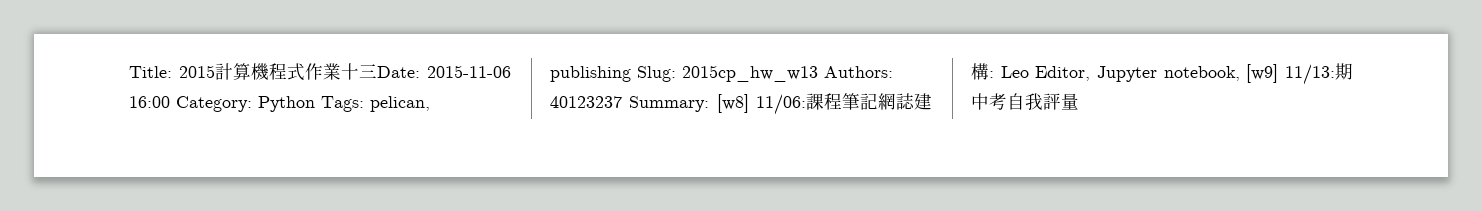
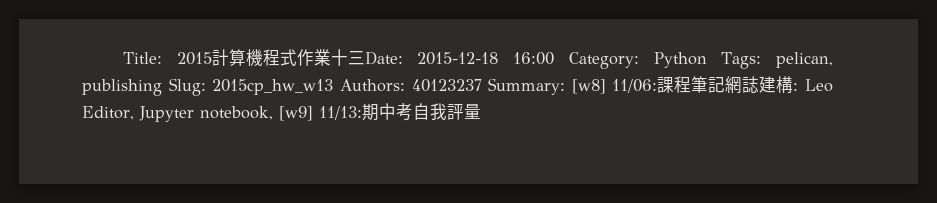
- Title: 2015計算機程式作業十三Date: 2015-11-06 16:00 Category: Python Tags: pelican, publishing Slug: 2015cp_hw_w13 Authors: 40123237 Summary: [w8] 11/06:課程筆記網誌建構: Leo Editor, Jupyter notebook, [w9] 11/13:期中考自我評量
+ Title: 2015計算機程式作業十三Date: 2015-12-18 16:00 Category: Python Tags: pelican, publishing Slug: 2015cp_hw_w13 Authors: 40123237 Summary: [w8] 11/06:課程筆記網誌建構: Leo Editor, Jupyter notebook, [w9] 11/13:期中考自我評量

